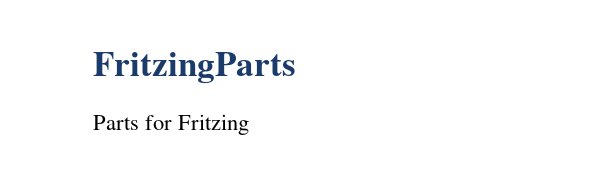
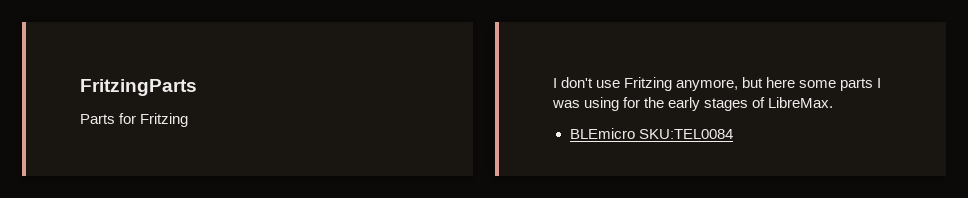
+ I don't use Fritzing anymore, but here some parts I was using for the early stages of LibreMax.
+ BLEmicro SKU:TEL0084

